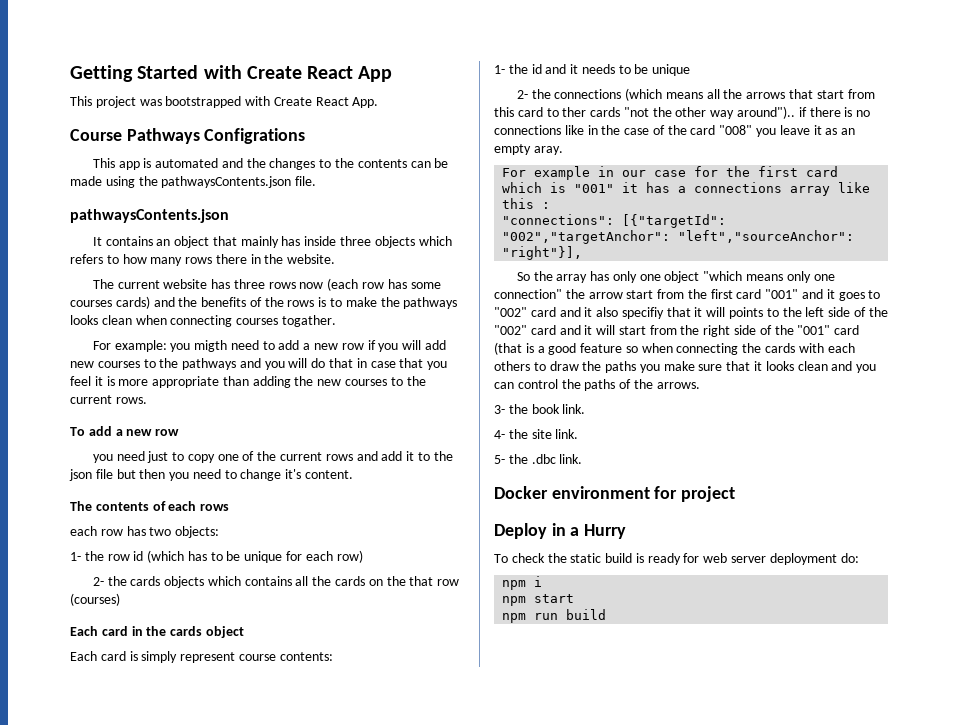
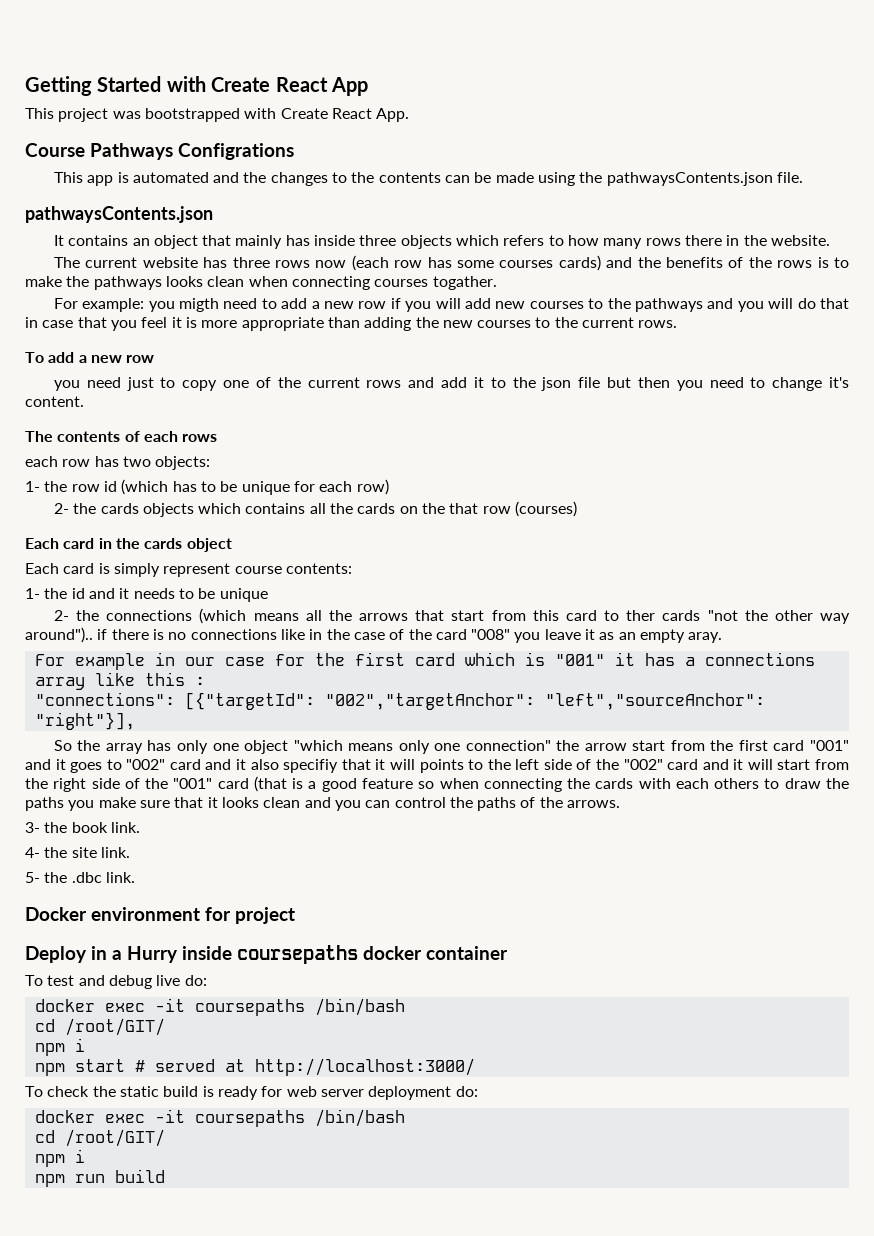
- Deploy in a Hurry
+ Deploy in a Hurry inside coursepaths docker container
+ To test and debug live do:
+ docker exec -it coursepaths /bin/bash
+ cd /root/GIT/
+ npm i
+ npm start # served at http://localhost:3000/
  To check the static build is ready for web server deployment do:
+ docker exec -it coursepaths /bin/bash
+ cd /root/GIT/
  npm i
- npm start

